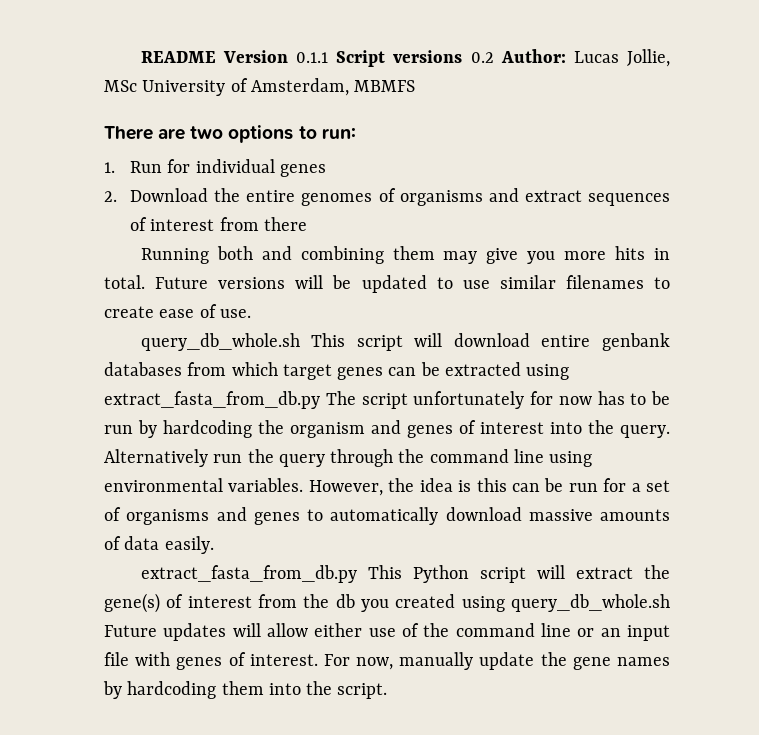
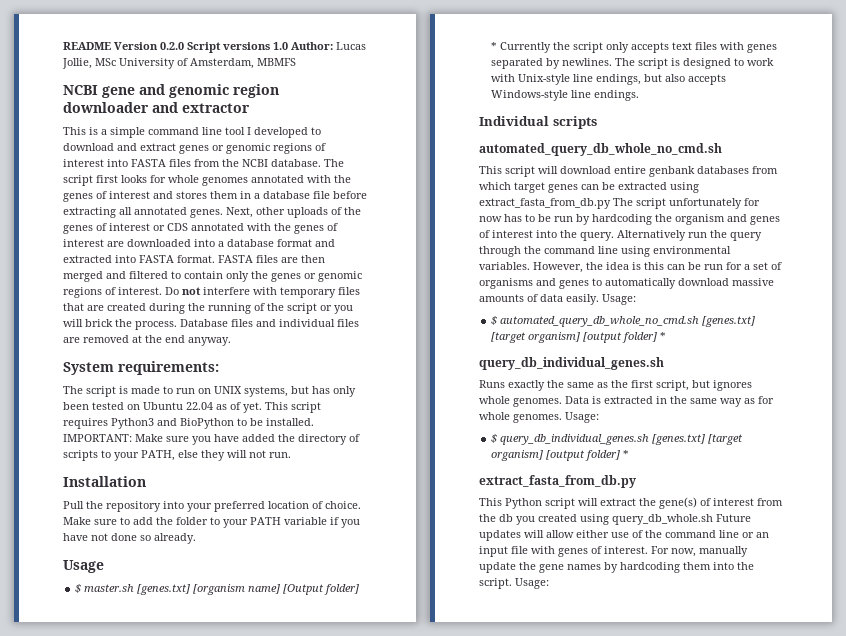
- README Version 0.1.1 Script versions 0.2 Author: Lucas Jollie, MSc University of Amsterdam, MBMFS
+ README Version 0.2.0 Script versions 1.0 Author: Lucas Jollie, MSc University of Amsterdam, MBMFS
- There are two options to run:
- 1. Run for individual genes
- 2. Download the entire genomes of organisms and extract sequences of interest from there
- Running both and combining them may give you more hits in total. Future versions will be updated to use similar filenames to create ease of use.
- query_db_whole.sh This script will download entire genbank databases from which target genes can be extracted using extract_fasta_from_db.py The script unfortunately for now has to be run by hardcoding the organism and genes of interest into the query.
+ NCBI gene and genomic region downloader and extractor
+ This is a simple command line tool I developed to download and extract genes or genomic regions of interest into FASTA files from the NCBI database. The script first looks for whole genomes annotated with the genes of interest and stores them in a database file before extracting all annotated genes. Next, other uploads of the genes of interest or CDS annotated with the genes of interest are downloaded into a database format and extracted into FASTA format. FASTA files are then merged and filtered to contain only the genes or genomic regions of interest. Do not interfere with temporary files that are created during the running of the script or you will brick the process. Database files and individual files are removed at the end anyway.
+ System requirements:
+ The script is made to run on UNIX systems, but has only been tested on Ubuntu 22.04 as of yet. This script requires Python3 and BioPython to be installed. IMPORTANT: Make sure you have added the directory of scripts to your PATH, else they will not run.
+ Installation
+ Pull the repository into your preferred location of choice. Make sure to add the folder to your PATH variable if you have not done so already.
+ Usage
+ $ master.sh [genes.txt] [organism name] [Output folder] * Currently the script only accepts text files with genes separated by newlines. The script is designed to work with Unix-style line endings, but also accepts Windows-style line endings.
+ Individual scripts
+ automated_query_db_whole_no_cmd.sh
+ This script will download entire genbank databases from which target genes can be extracted using extract_fasta_from_db.py The script unfortunately for now has to be run by hardcoding the organism and genes of interest into the query.
- However, the idea is this can be run for a set of organisms and genes to automatically download massive amounts of data easily.
- extract_fasta_from_db.py This Python script will extract the gene(s) of interest from the db you created using query_db_whole.sh Future updates will allow either use of the command line or an input file with genes of interest.
+ However, the idea is this can be run for a set of organisms and genes to automatically download massive amounts of data easily. Usage:
+ $ automated_query_db_whole_no_cmd.sh [genes.txt] [target organism] [output folder] *
+ query_db_individual_genes.sh
+ Runs exactly the same as the first script, but ignores whole genomes. Data is extracted in the same way as for whole genomes. Usage:
+ $ query_db_individual_genes.sh [genes.txt] [target organism] [output folder] *
+ extract_fasta_from_db.py
+ This Python script will extract the gene(s) of interest from the db you created using query_db_whole.sh Future updates will allow either use of the command line or an input file with genes of interest.
- For now, manually update the gene names by hardcoding them into the script.
+ For now, manually update the gene names by hardcoding them into the script. Usage:

